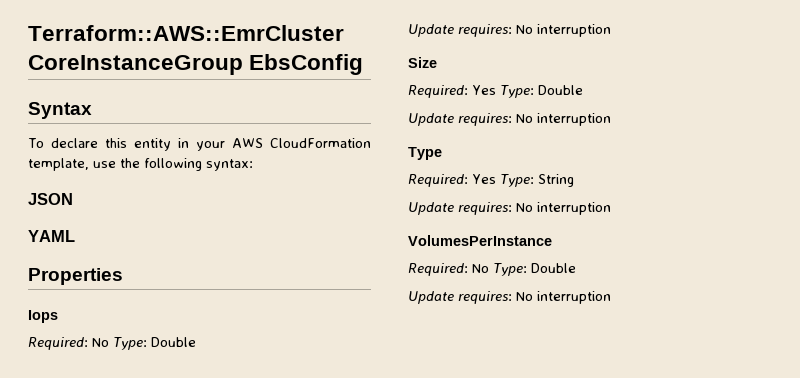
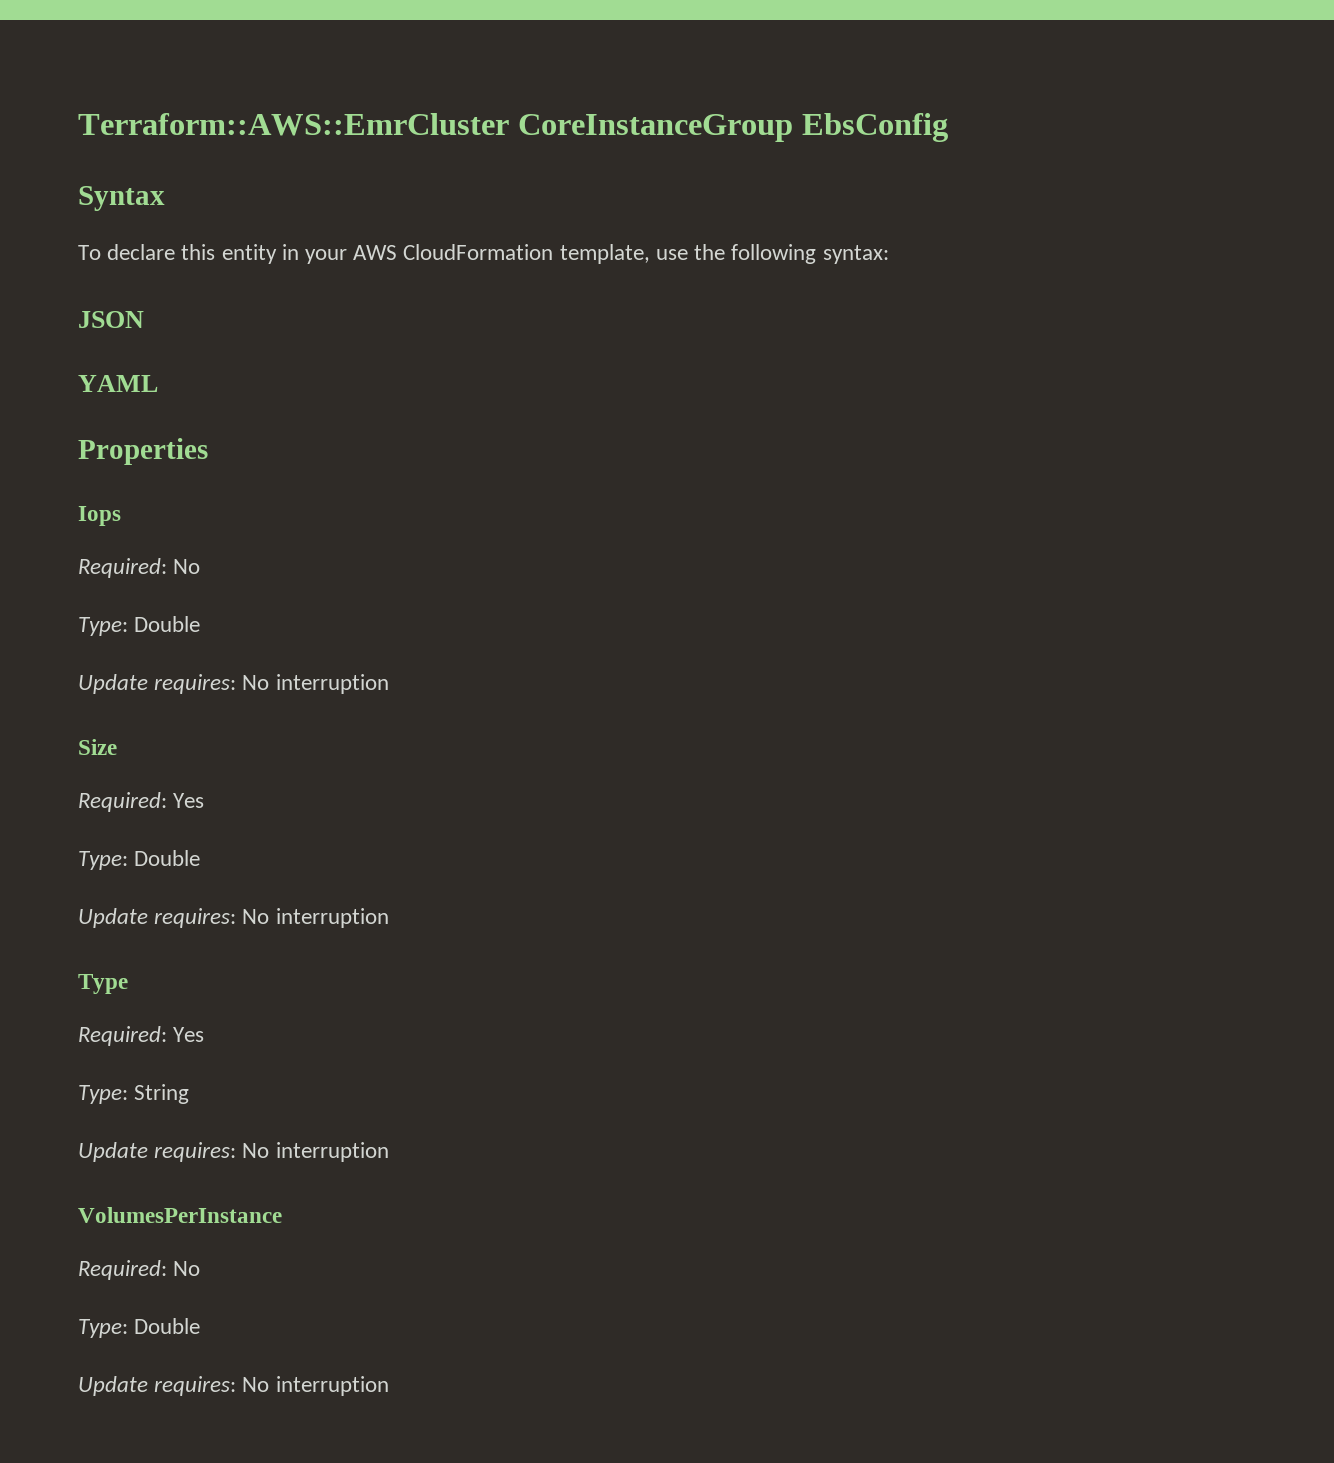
  Iops
- Required: No Type: Double
+ Required: No
+ Type: Double
  Size
- Required: Yes Type: Double
+ Required: Yes
+ Type: Double
  Type
- Required: Yes Type: String
+ Required: Yes
+ Type: String
  VolumesPerInstance
- Required: No Type: Double
+ Required: No
+ Type: Double

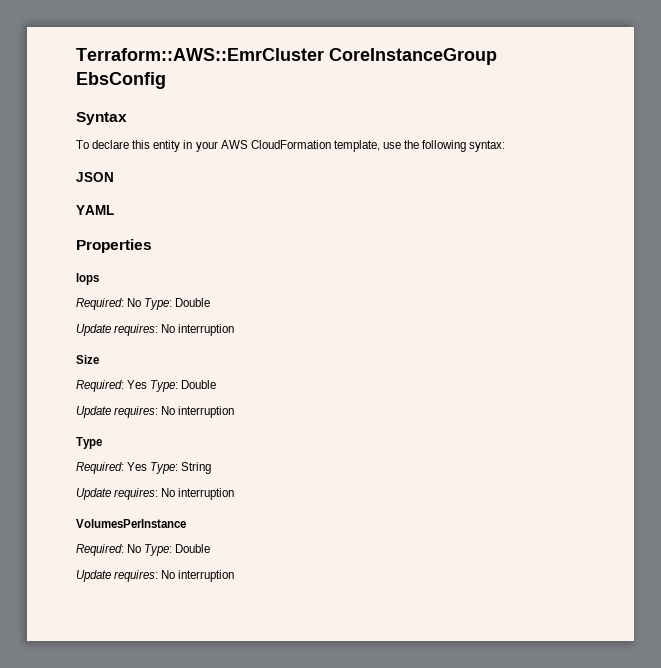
  Iops
- Required: No
- Type: Double
+ Required: No Type: Double
  Size
- Required: Yes
- Type: Double
+ Required: Yes Type: Double
  Type
- Required: Yes
- Type: String
+ Required: Yes Type: String
  VolumesPerInstance
- Required: No
- Type: Double
+ Required: No Type: Double

